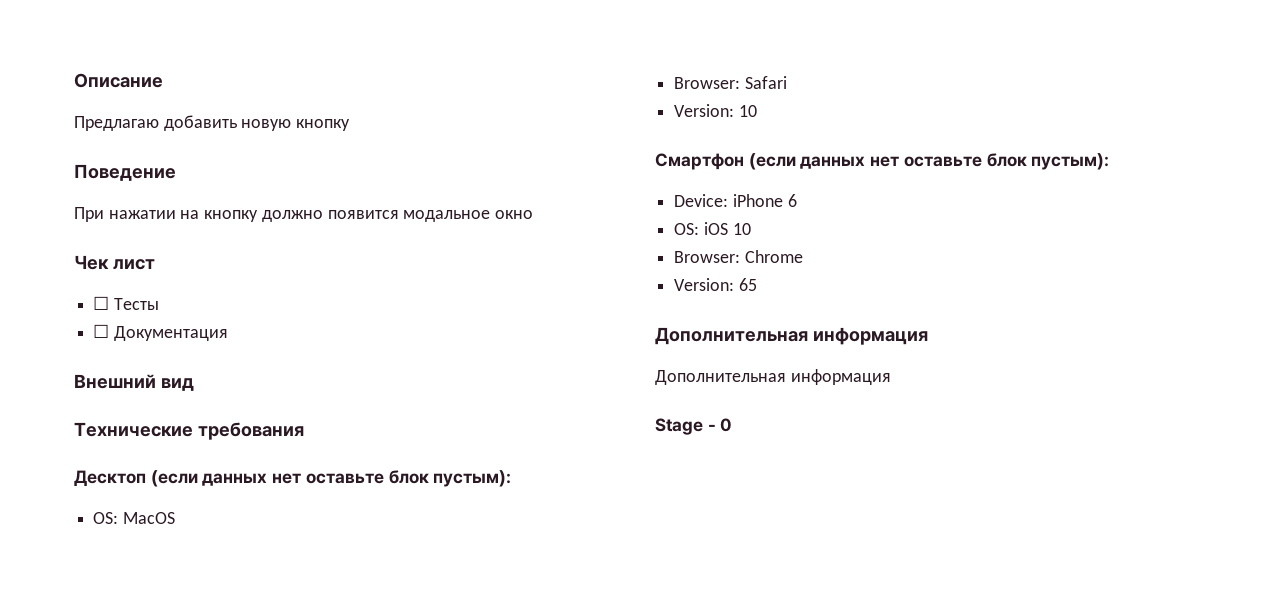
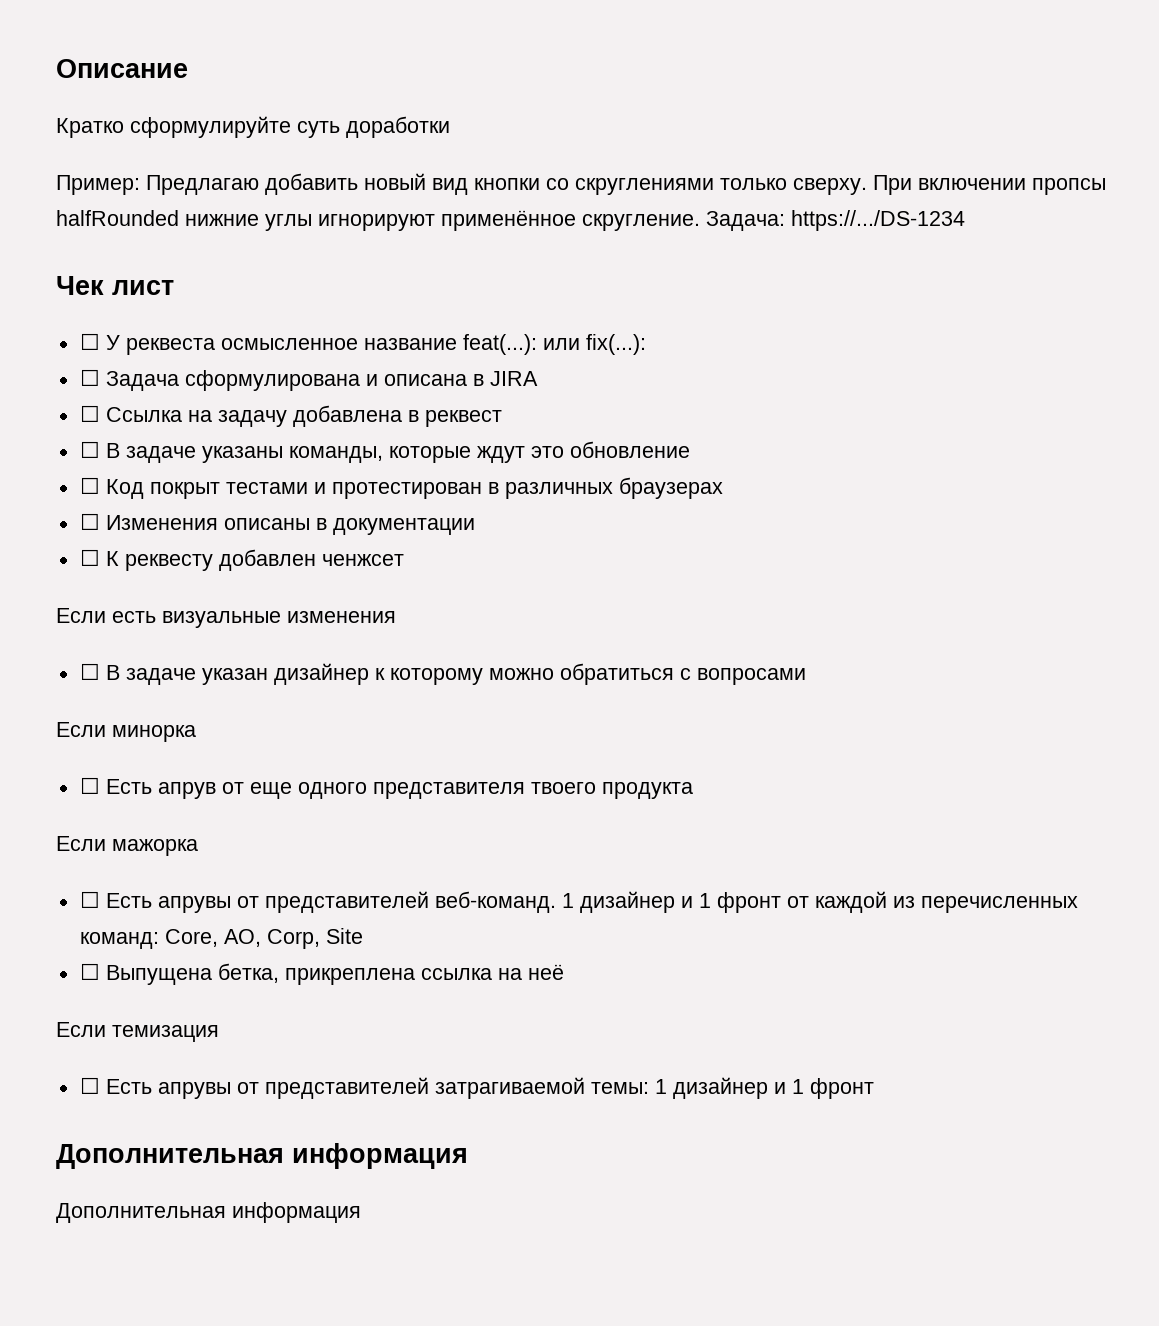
- Предлагаю добавить новую кнопку
- Поведение
- При нажатии на кнопку должно появится модальное окно
+ Кратко сформулируйте суть доработки
+ Пример: Предлагаю добавить новый вид кнопки со скруглениями только сверху. При включении пропсы halfRounded нижние углы игнорируют применённое скругление. Задача: https://.../DS-1234
  Чек лист
- ☐ Тесты
- ☐ Документация
- Внешний вид
- Технические требования
- Десктоп (если данных нет оставьте блок пустым):
- OS: MacOS
- Browser: Safari
- Version: 10
- Смартфон (если данных нет оставьте блок пустым):
- Device: iPhone 6
- OS: iOS 10
- Browser: Chrome
- Version: 65
+ ☐ У реквеста осмысленное название feat(...): или fix(...):
+ ☐ Задача сформулирована и описана в JIRA
+ ☐ Ссылка на задачу добавлена в реквест
+ ☐ В задаче указаны команды, которые ждут это обновление
+ ☐ Код покрыт тестами и протестирован в различных браузерах
+ ☐ Изменения описаны в документации
+ ☐ К реквесту добавлен ченжсет
+ Если есть визуальные изменения
+ ☐ В задаче указан дизайнер к которому можно обратиться с вопросами
+ Если минорка
+ ☐ Есть апрув от еще одного представителя твоего продукта
+ Если мажорка
+ ☐ Есть апрувы от представителей веб-команд. 1 дизайнер и 1 фронт от каждой из перечисленных команд: Core, AO, Corp, Site
+ ☐ Выпущена бетка, прикреплена ссылка на неё
+ Если темизация
+ ☐ Есть апрувы от представителей затрагиваемой темы: 1 дизайнер и 1 фронт
- Stage - 0

